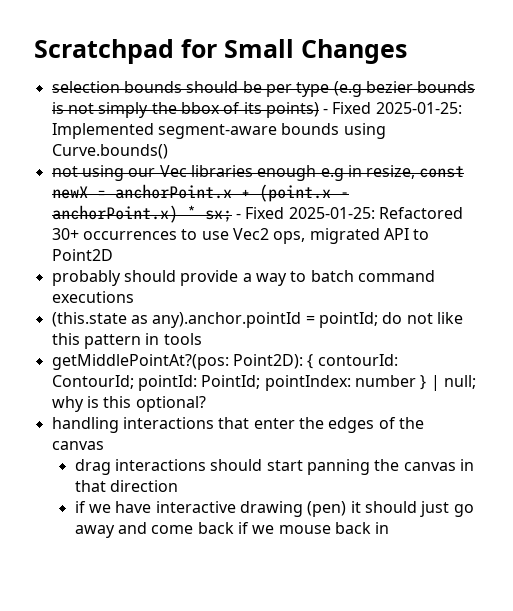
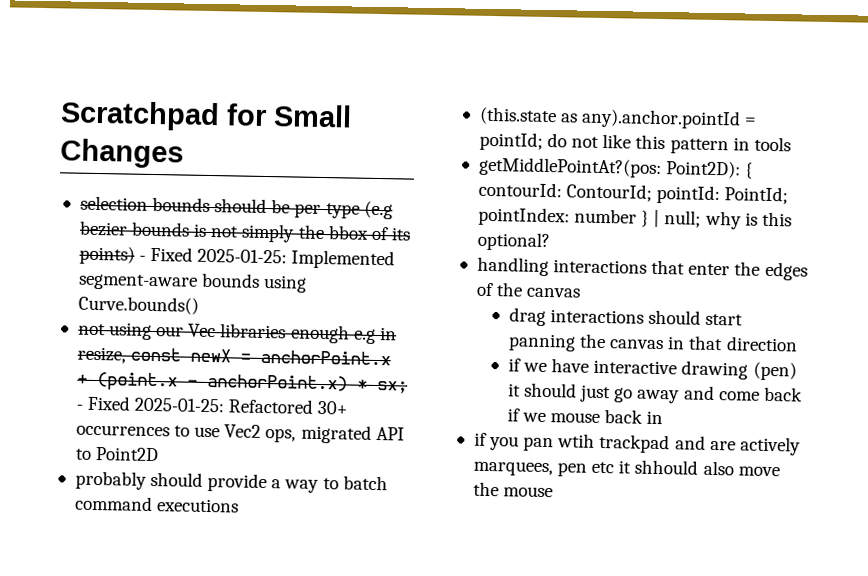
+ if you pan wtih trackpad and are actively marquees, pen etc it shhould also move the mouse

